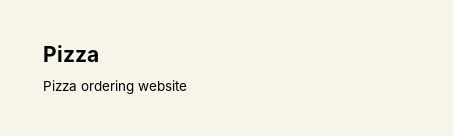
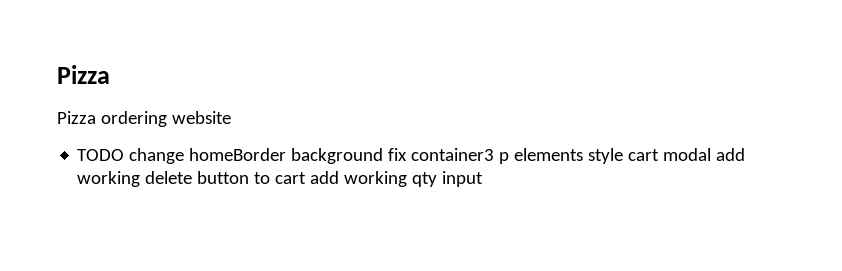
+ TODO change homeBorder background fix container3 p elements style cart modal add working delete button to cart add working qty input

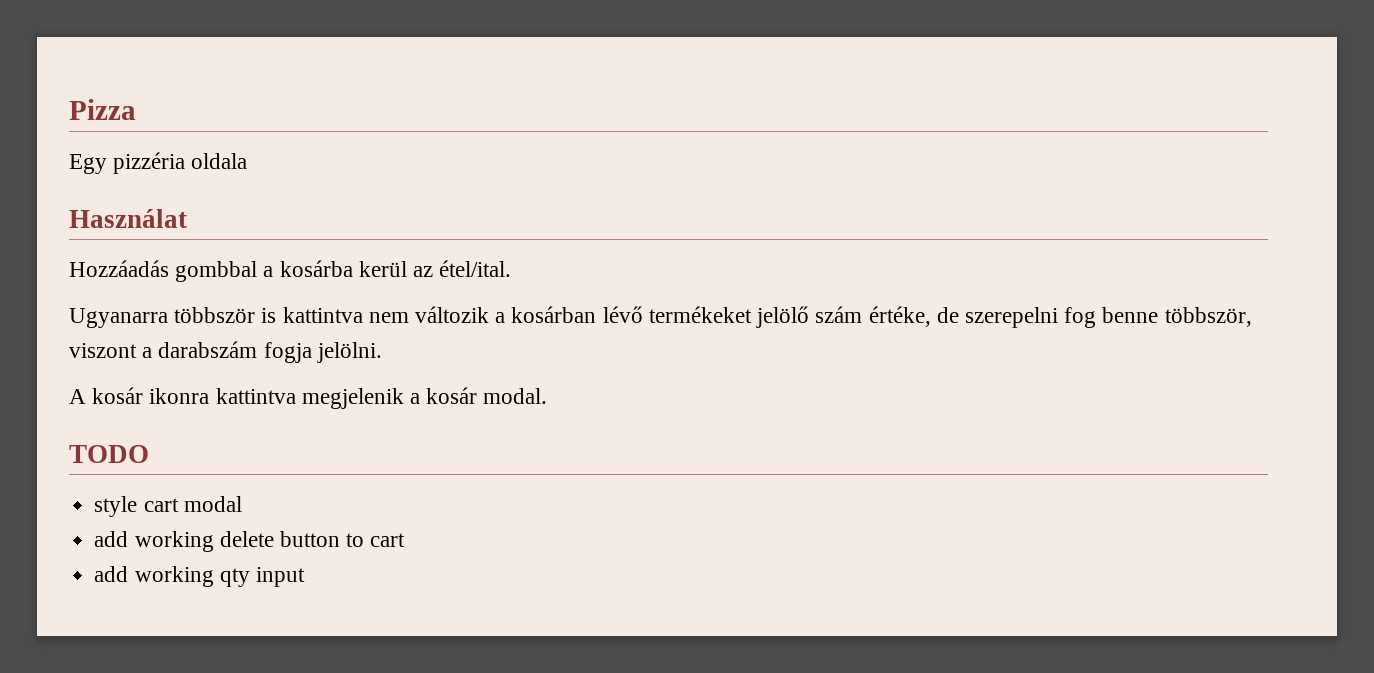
- Pizza ordering website
- TODO change homeBorder background fix container3 p elements style cart modal add working delete button to cart add working qty input
+ Egy pizzéria oldala
+ Használat
+ Hozzáadás gombbal a kosárba kerül az étel/ital.
+ Ugyanarra többször is kattintva nem változik a kosárban lévő termékeket jelölő szám értéke, de szerepelni fog benne többször, viszont a darabszám fogja jelölni.
+ A kosár ikonra kattintva megjelenik a kosár modal.
+ TODO
+ style cart modal
+ add working delete button to cart
+ add working qty input

